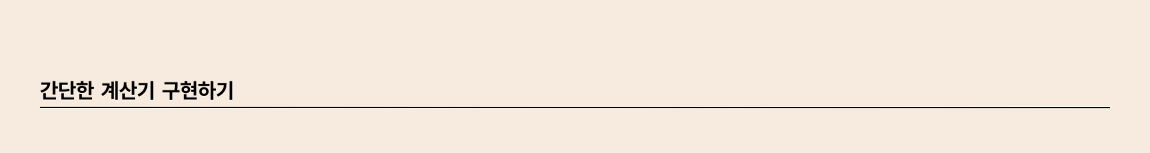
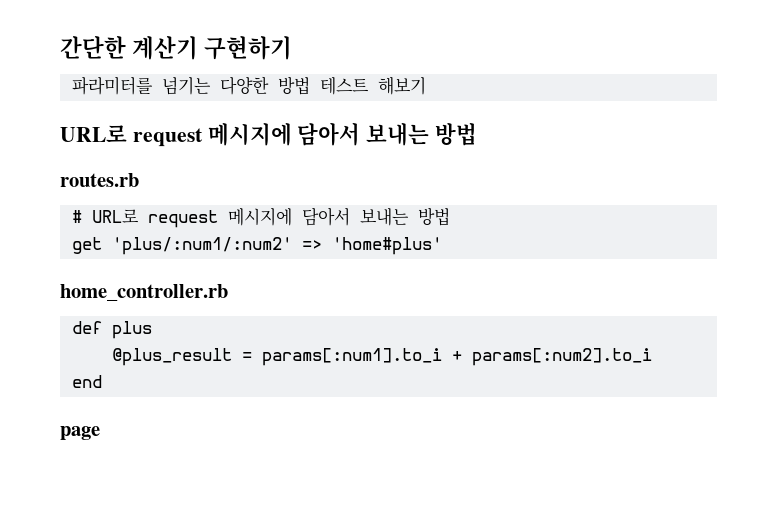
+ 파라미터를 넘기는 다양한 방법 테스트 해보기
+ URL로 request 메시지에 담아서 보내는 방법
+ routes.rb
+ # URL로 request 메시지에 담아서 보내는 방법
+ get 'plus/:num1/:num2' => 'home#plus'
+ home_controller.rb
+ def plus
+ @plus_result = params[:num1].to_i + params[:num2].to_i
+ end
+ page

